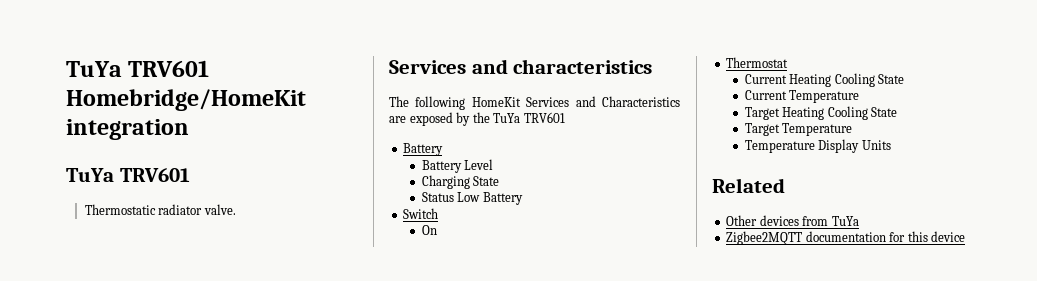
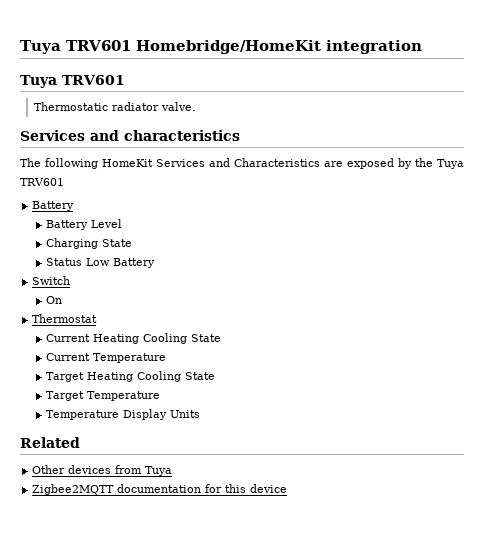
- TuYa TRV601 Homebridge/HomeKit integration
- TuYa TRV601
+ Tuya TRV601 Homebridge/HomeKit integration
+ Tuya TRV601
- The following HomeKit Services and Characteristics are exposed by the TuYa TRV601
+ The following HomeKit Services and Characteristics are exposed by the Tuya TRV601
- Other devices from TuYa
+ Other devices from Tuya

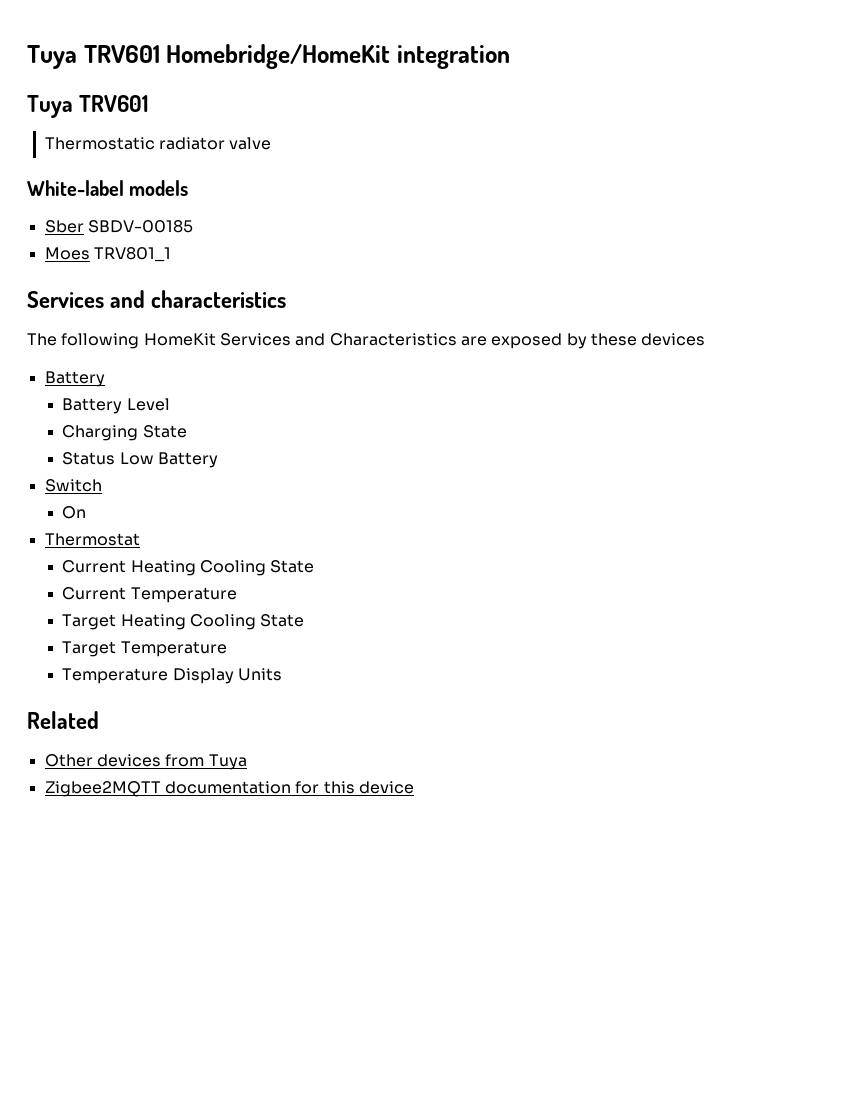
- Thermostatic radiator valve.
+ Thermostatic radiator valve
+ White-label models
+ Sber SBDV-00185
+ Moes TRV801_1
- The following HomeKit Services and Characteristics are exposed by the Tuya TRV601
+ The following HomeKit Services and Characteristics are exposed by these devices

